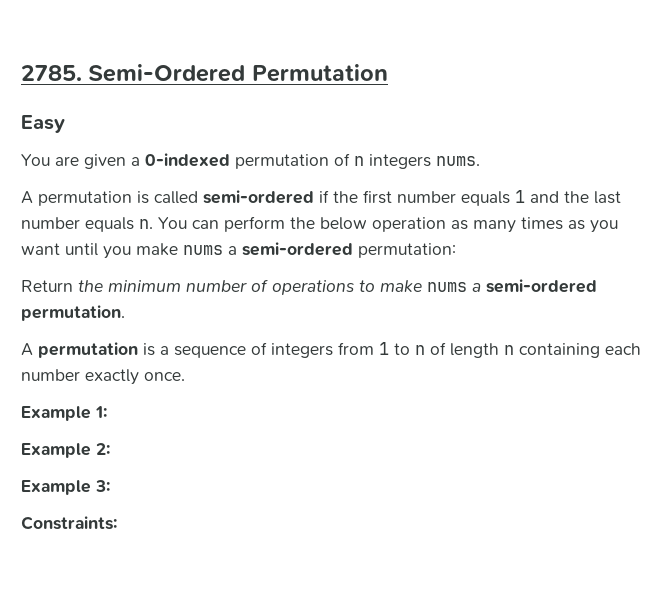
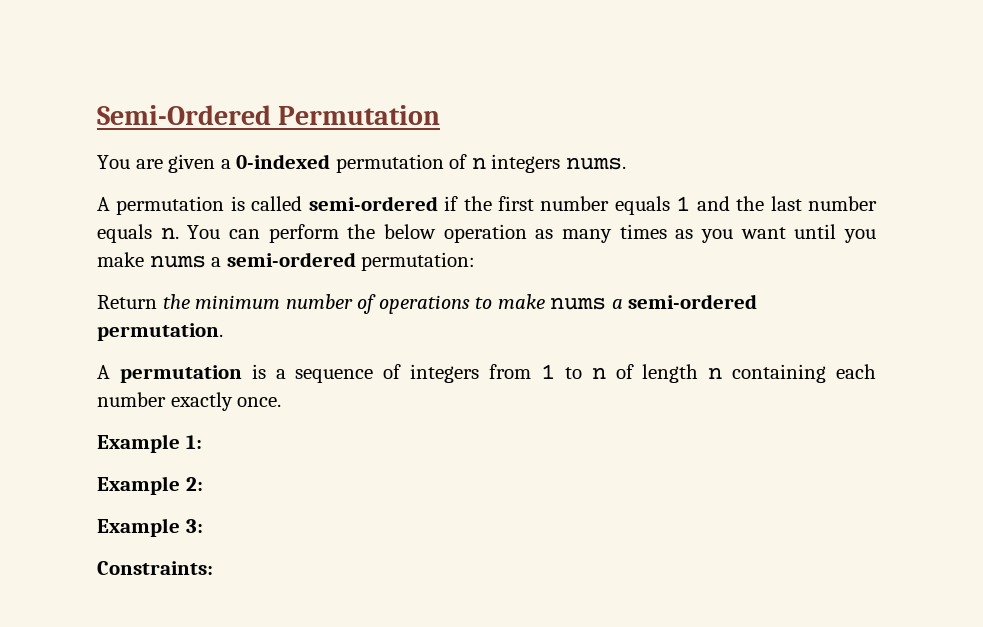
- 2785.
- Easy

